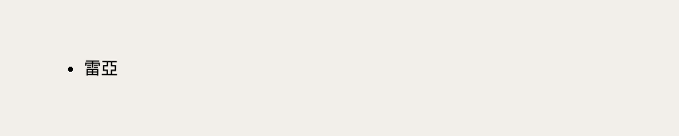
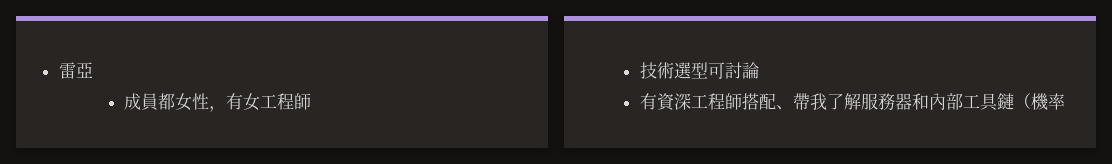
+ 成員都女性，有女工程師
+ 技術選型可討論
+ 有資深工程師搭配、帶我了解服務器和內部工具鏈（機率

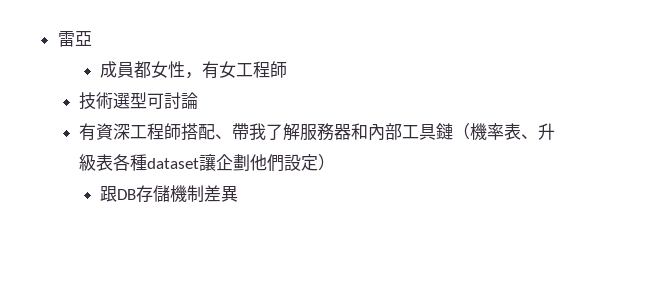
- 有資深工程師搭配、帶我了解服務器和內部工具鏈（機率
+ 有資深工程師搭配、帶我了解服務器和內部工具鏈（機率表、升級表各種dataset讓企劃他們設定）
+ 跟DB存儲機制差異

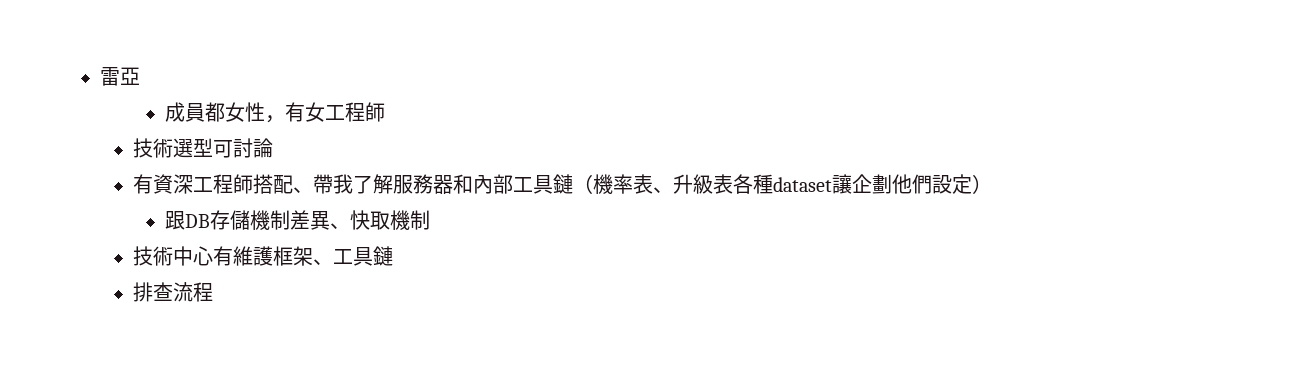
- 跟DB存儲機制差異
+ 跟DB存儲機制差異、快取機制
+ 技術中心有維護框架、工具鏈
+ 排查流程

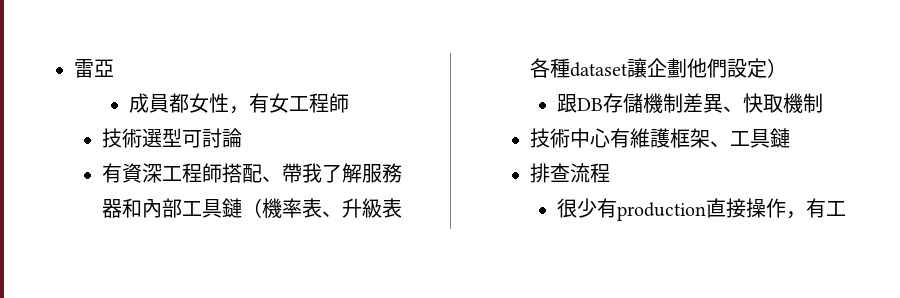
+ 很少有production直接操作，有工

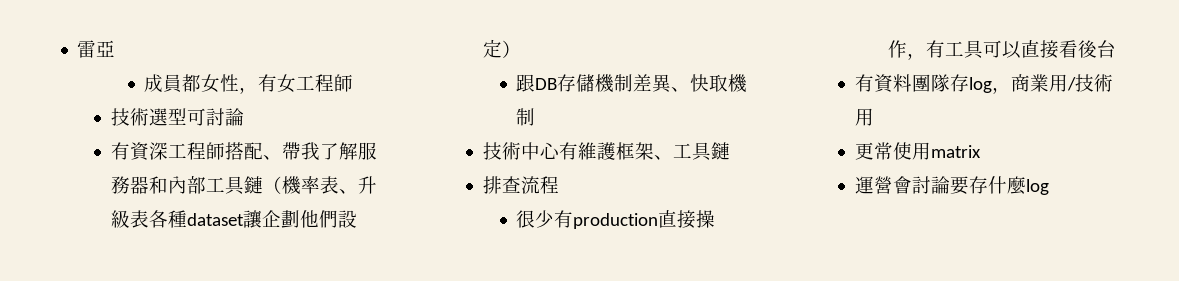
- 很少有production直接操作，有工
+ 很少有production直接操作，有工具可以直接看後台
+ 有資料團隊存log，商業用/技術用
+ 更常使用matrix
+ 運營會討論要存什麼log

